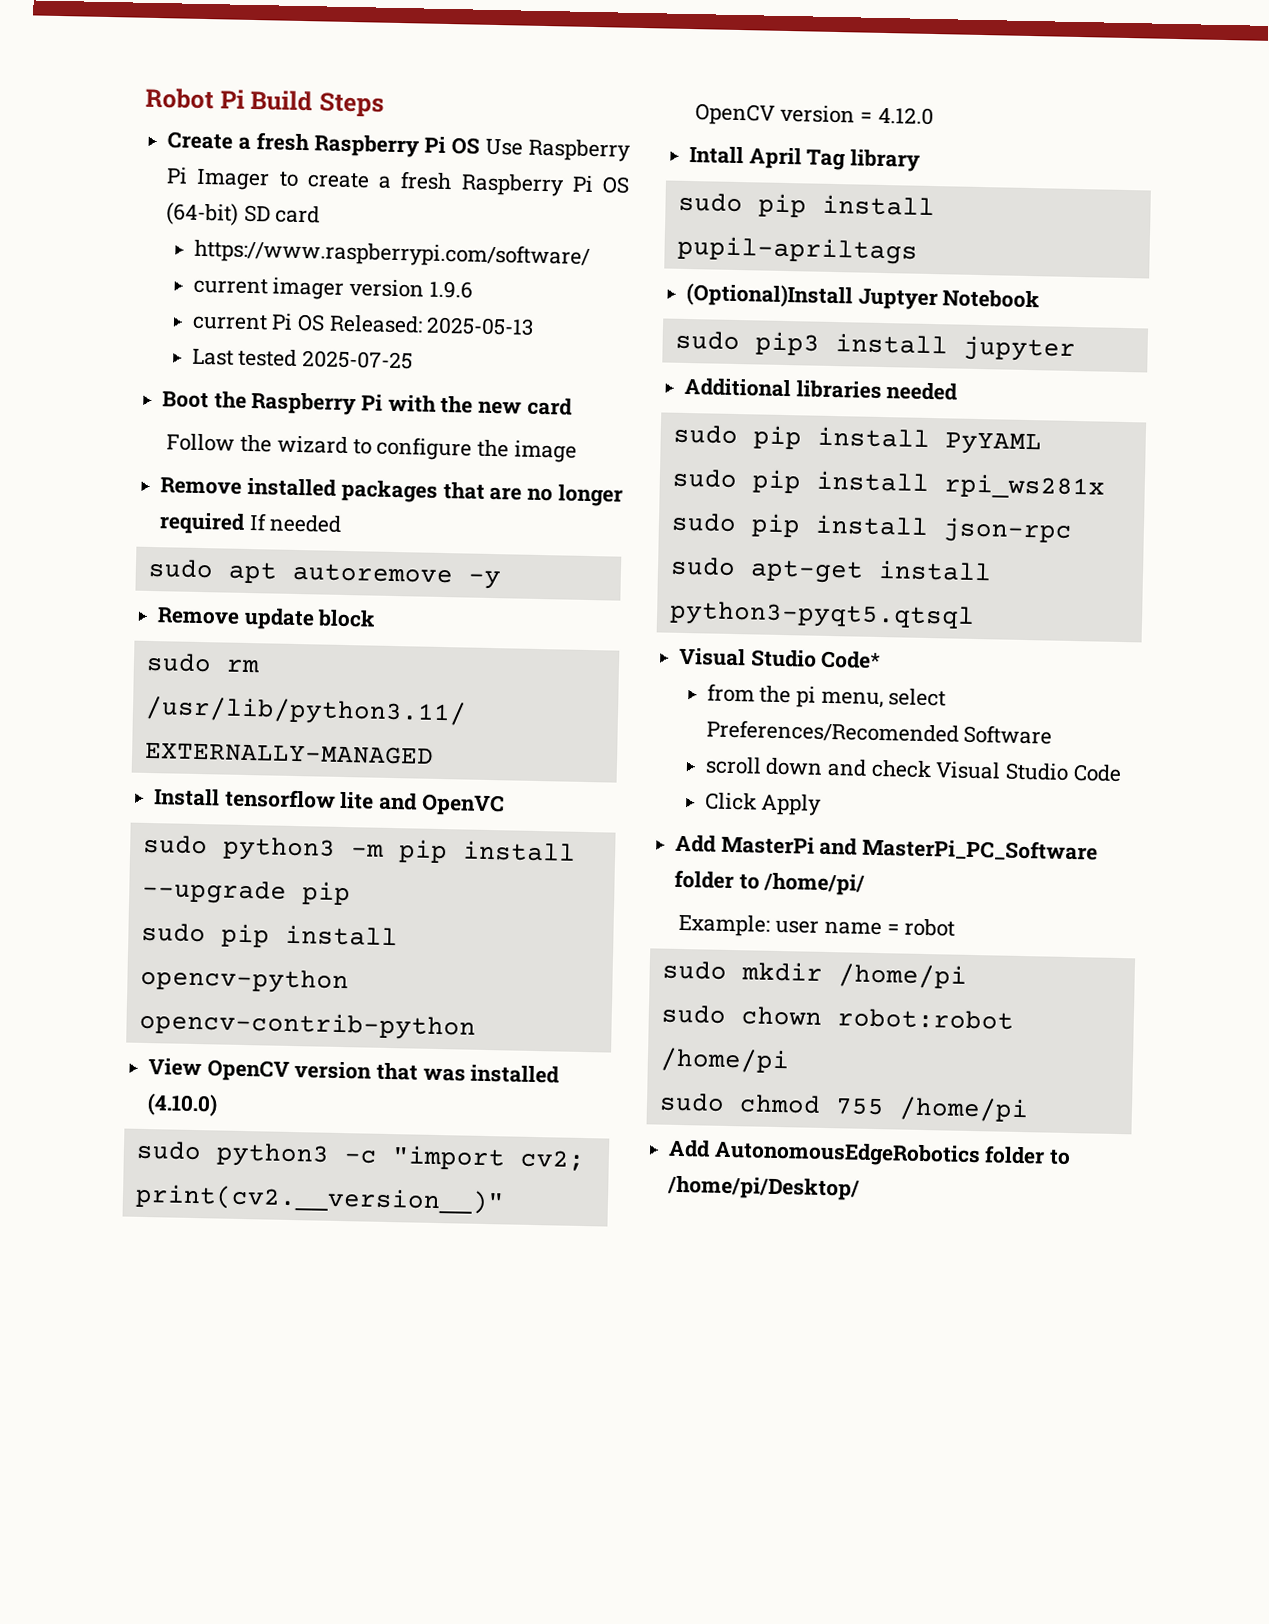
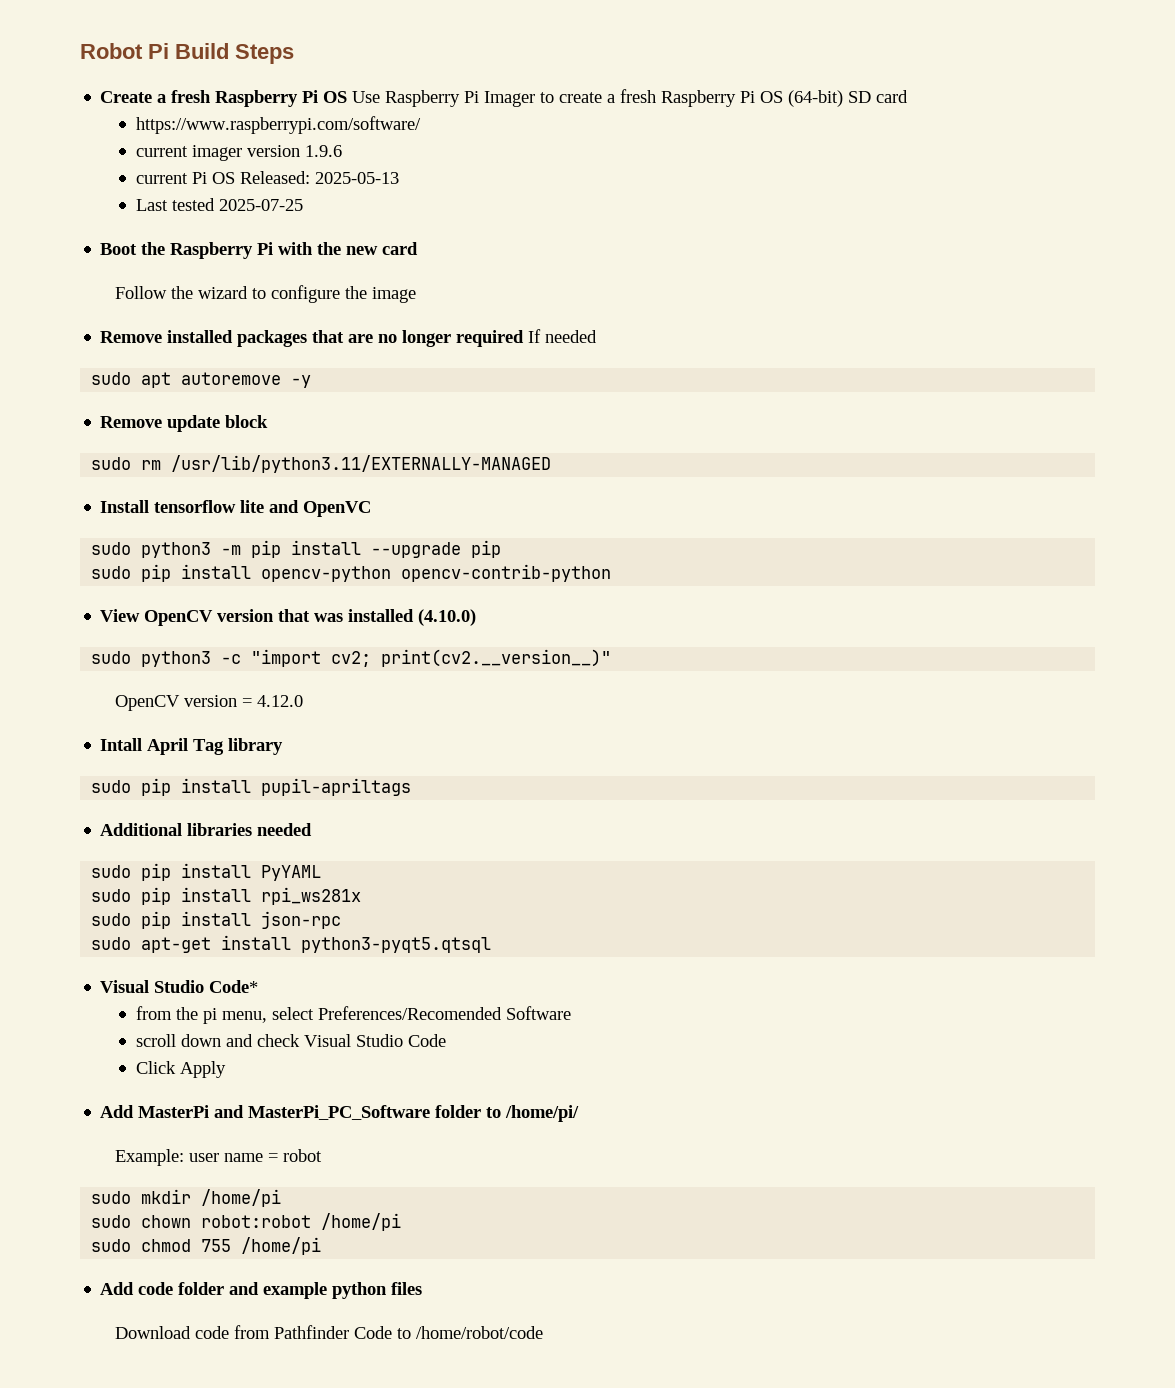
- (Optional)Install Juptyer Notebook
- sudo pip3 install jupyter
- Add AutonomousEdgeRobotics folder to /home/pi/Desktop/
+ Add code folder and example python files
+ Download code from Pathfinder Code to /home/robot/code

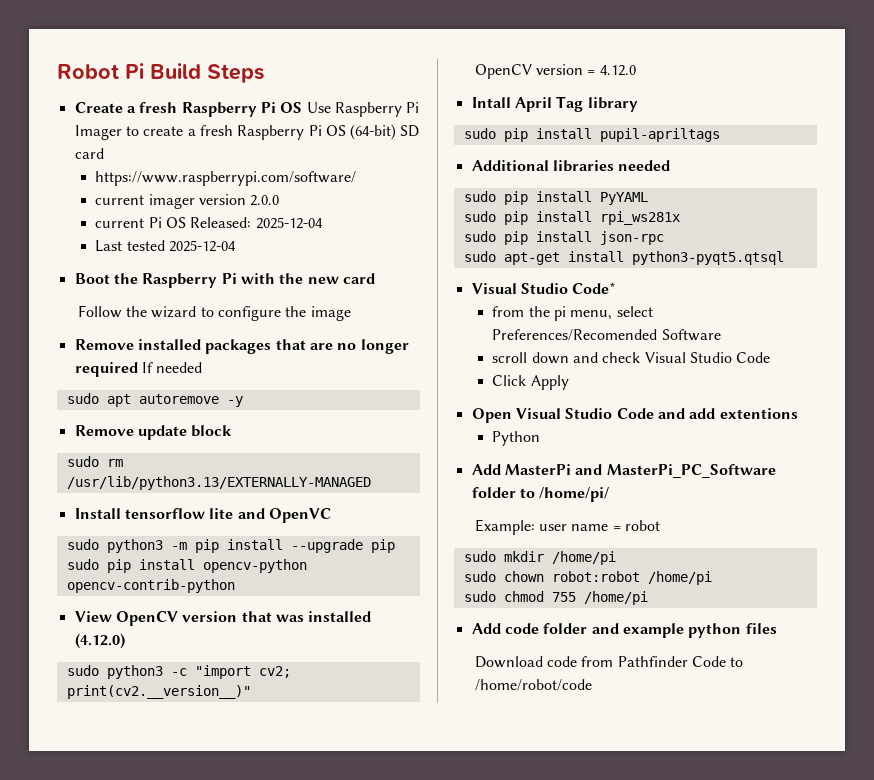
- current imager version 1.9.6
+ current imager version 2.0.0
- current Pi OS Released: 2025-05-13
+ current Pi OS Released: 2025-12-04
- Last tested 2025-07-25
+ Last tested 2025-12-04
- sudo rm /usr/lib/python3.11/EXTERNALLY-MANAGED
+ sudo rm /usr/lib/python3.13/EXTERNALLY-MANAGED
- View OpenCV version that was installed (4.10.0)
+ View OpenCV version that was installed (4.12.0)
+ Open Visual Studio Code and add extentions
+ Python

